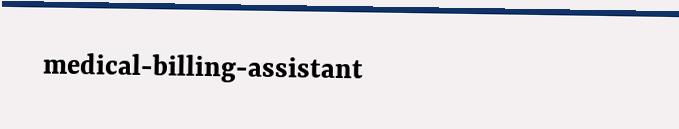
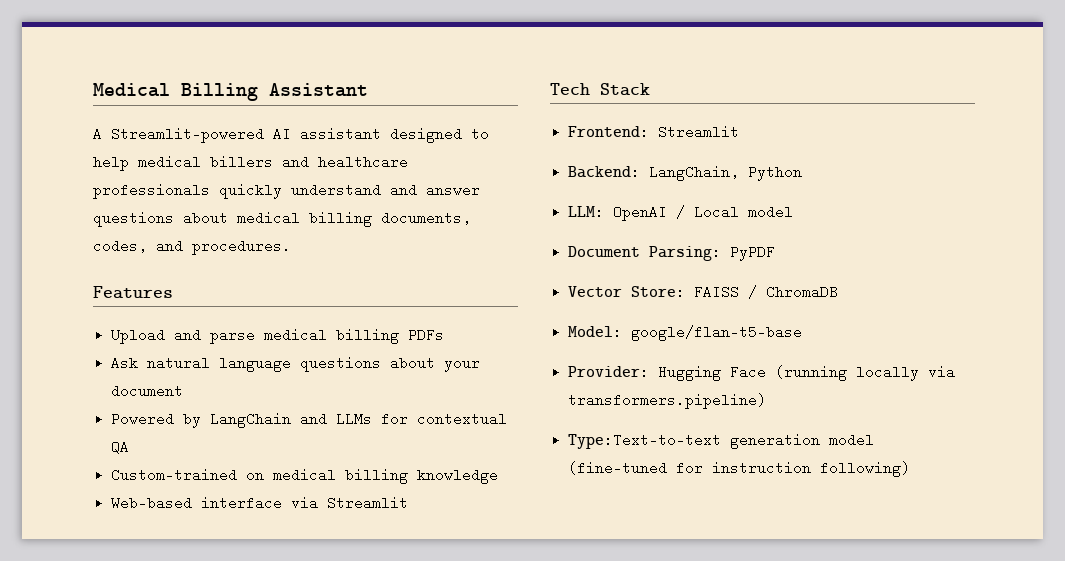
- medical-billing-assistant
+ Medical Billing Assistant
+ A Streamlit-powered AI assistant designed to help medical billers and healthcare professionals quickly understand and answer questions about medical billing documents, codes, and procedures.
+ Features
+ Upload and parse medical billing PDFs
+ Ask natural language questions about your document
+ Powered by LangChain and LLMs for contextual QA
+ Custom-trained on medical billing knowledge
+ Web-based interface via Streamlit
+ Tech Stack
+ Frontend: Streamlit
+ Backend: LangChain, Python
+ LLM: OpenAI / Local model
+ Document Parsing: PyPDF
+ Vector Store: FAISS / ChromaDB
+ Model: google/flan-t5-base
+ Provider: Hugging Face (running locally via transformers.pipeline)
+ Type:Text-to-text generation model (fine-tuned for instruction following)

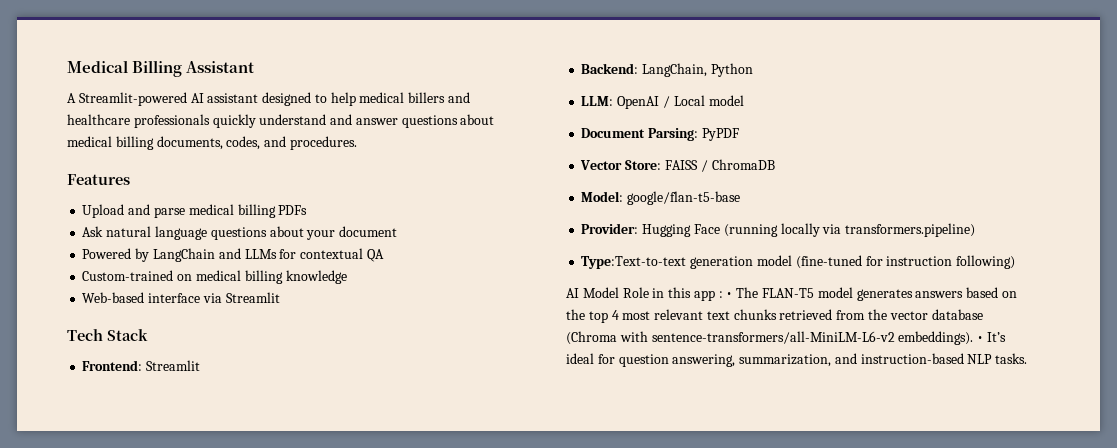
+ AI Model Role in this app : • The FLAN-T5 model generates answers based on the top 4 most relevant text chunks retrieved from the vector database (Chroma with sentence-transformers/all-MiniLM-L6-v2 embeddings). • It’s ideal for question answering, summarization, and instruction-based NLP tasks.

